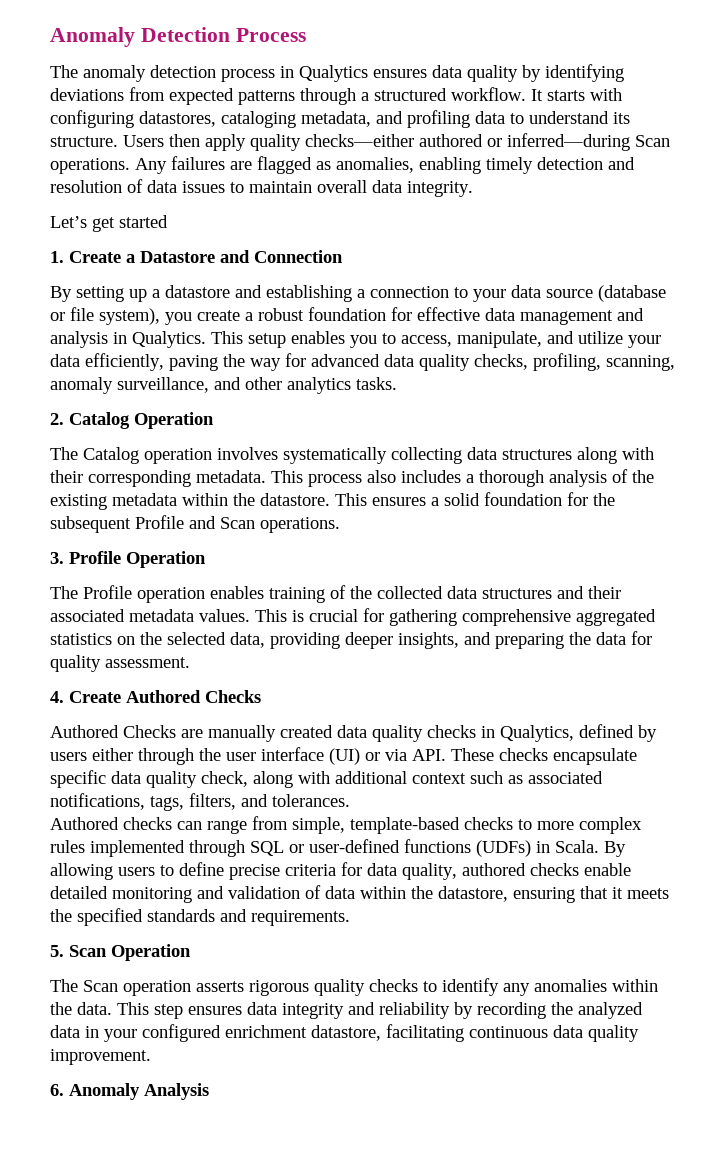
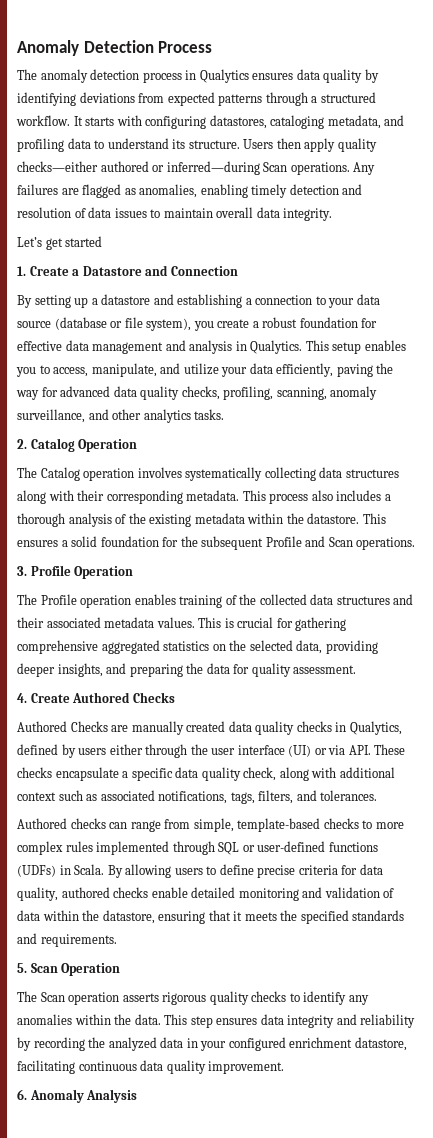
- Authored Checks are manually created data quality checks in Qualytics, defined by users either through the user interface (UI) or via API. These checks encapsulate specific data quality check, along with additional context such as associated notifications, tags, filters, and tolerances.
+ Authored Checks are manually created data quality checks in Qualytics, defined by users either through the user interface (UI) or via API. These checks encapsulate a specific data quality check, along with additional context such as associated notifications, tags, filters, and tolerances.

